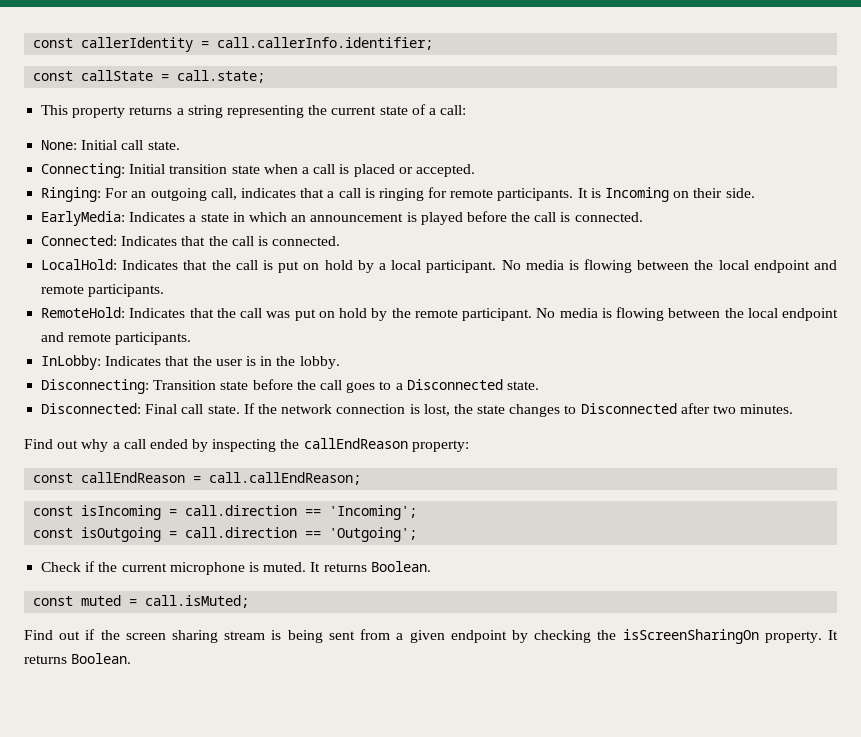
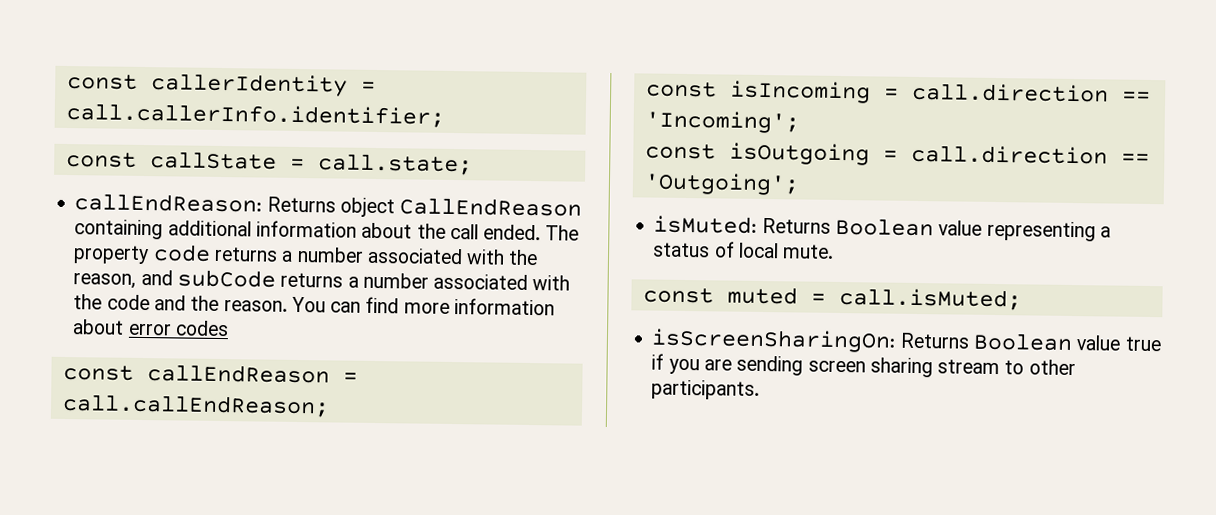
- This property returns a string representing the current state of a call:
- None: Initial call state.
- Connecting: Initial transition state when a call is placed or accepted.
- Ringing: For an outgoing call, indicates that a call is ringing for remote participants. It is Incoming on their side.
- EarlyMedia: Indicates a state in which an announcement is played before the call is connected.
- Connected: Indicates that the call is connected.
- LocalHold: Indicates that the call is put on hold by a local participant. No media is flowing between the local endpoint and remote participants.
- RemoteHold: Indicates that the call was put on hold by the remote participant. No media is flowing between the local endpoint and remote participants.
- InLobby: Indicates that the user is in the lobby.
- Disconnecting: Transition state before the call goes to a Disconnected state.
- Disconnected: Final call state. If the network connection is lost, the state changes to Disconnected after two minutes.
- Find out why a call ended by inspecting the callEndReason property:
+ callEndReason: Returns object CallEndReason containing additional information about the call ended. The property code returns a number associated with the reason, and subCode returns a number associated with the code and the reason. You can find more information about error codes
- Check if the current microphone is muted. It returns Boolean.
+ isMuted: Returns Boolean value representing a status of local mute.
  const muted = call.isMuted;
- Find out if the screen sharing stream is being sent from a given endpoint by checking the isScreenSharingOn property. It returns Boolean.
+ isScreenSharingOn: Returns Boolean value true if you are sending screen sharing stream to other participants.

